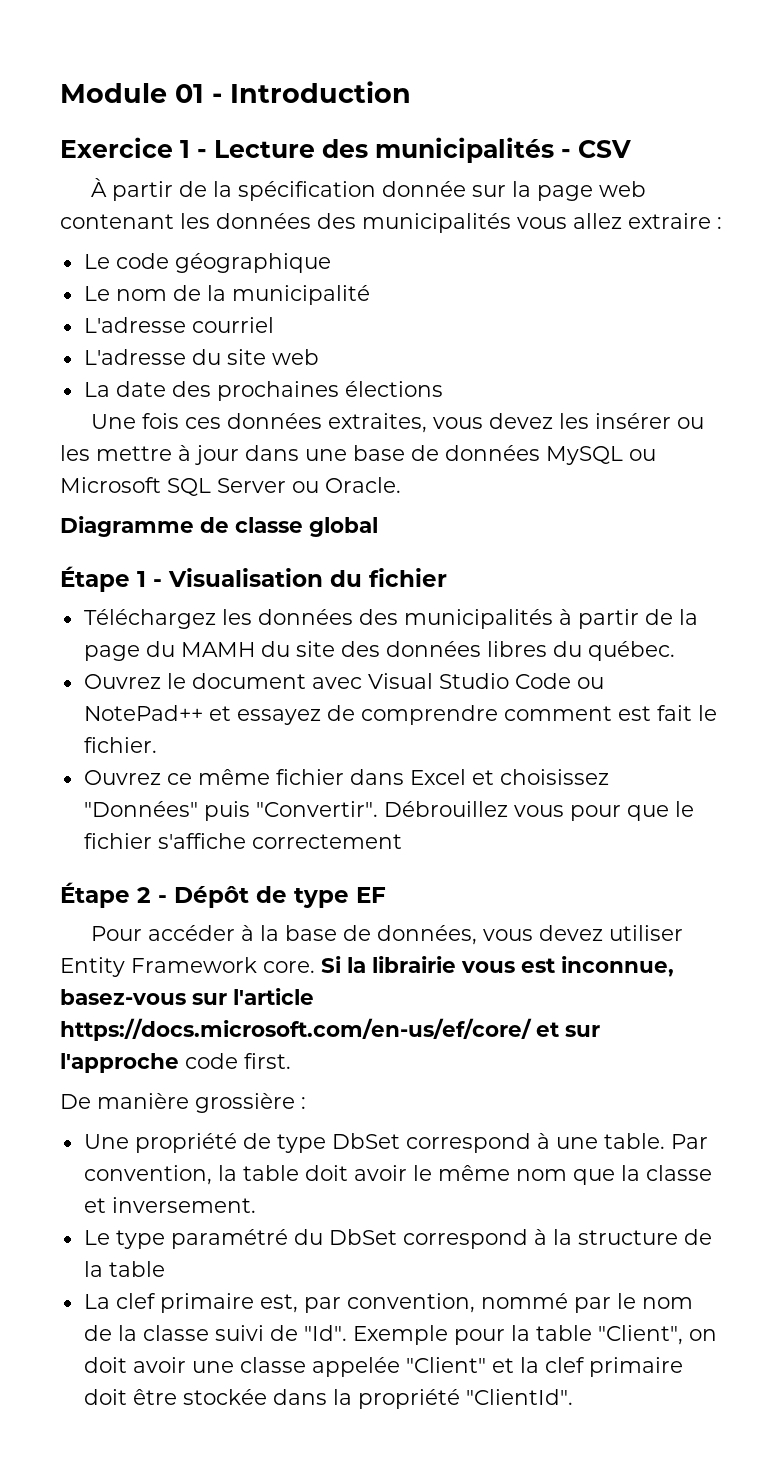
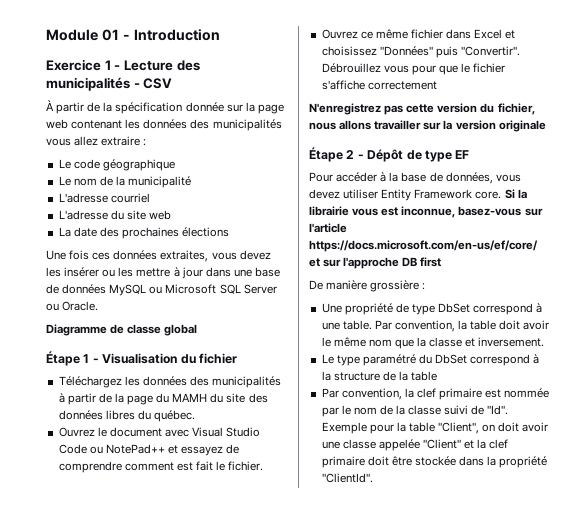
+ N'enregistrez pas cette version du fichier, nous allons travailler sur la version originale
- Si la librairie vous est inconnue, basez-vous sur l'article https://docs.microsoft.com/en-us/ef/core/ et sur l'approche code first.
+ Si la librairie vous est inconnue, basez-vous sur l'article https://docs.microsoft.com/en-us/ef/core/ et sur l'approche DB first
- La clef primaire est, par convention, nommé par le nom de la classe suivi de "Id". Exemple pour la table "Client", on doit avoir une classe appelée "Client" et la clef primaire doit être stockée dans la propriété "ClientId".
+ Par convention, la clef primaire est nommée par le nom de la classe suivi de "Id". Exemple pour la table "Client", on doit avoir une classe appelée "Client" et la clef primaire doit être stockée dans la propriété "ClientId".

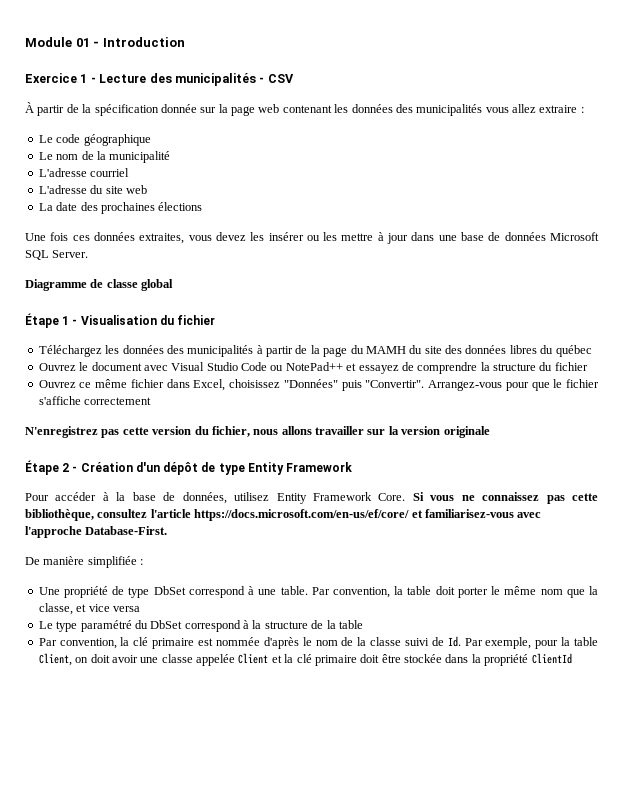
- Une fois ces données extraites, vous devez les insérer ou les mettre à jour dans une base de données MySQL ou Microsoft SQL Server ou Oracle.
+ Une fois ces données extraites, vous devez les insérer ou les mettre à jour dans une base de données Microsoft SQL Server.
- Téléchargez les données des municipalités à partir de la page du MAMH du site des données libres du québec.
+ Téléchargez les données des municipalités à partir de la page du MAMH du site des données libres du québec
- Ouvrez le document avec Visual Studio Code ou NotePad++ et essayez de comprendre comment est fait le fichier.
+ Ouvrez le document avec Visual Studio Code ou NotePad++ et essayez de comprendre la structure du fichier
- Ouvrez ce même fichier dans Excel et choisissez "Données" puis "Convertir".
+ Ouvrez ce même fichier dans Excel, choisissez "Données" puis "Convertir".
- Débrouillez vous pour que le fichier s'affiche correctement
+ Arrangez-vous pour que le fichier s'affiche correctement
- Étape 2 - Dépôt de type EF
+ Étape 2 - Création d'un dépôt de type Entity Framework
- Pour accéder à la base de données, vous devez utiliser Entity Framework core. Si la librairie vous est inconnue, basez-vous sur l'article https://docs.microsoft.com/en-us/ef/core/ et sur l'approche DB first
+ Pour accéder à la base de données, utilisez Entity Framework Core. Si vous ne connaissez pas cette bibliothèque, consultez l'article https://docs.microsoft.com/en-us/ef/core/ et familiarisez-vous avec l'approche Database-First.
- De manière grossière :
+ De manière simplifiée :
- Par convention, la table doit avoir le même nom que la classe et inversement.
+ Par convention, la table doit porter le même nom que la classe, et vice versa
- Par convention, la clef primaire est nommée par le nom de la classe suivi de "Id". Exemple pour la table "Client", on doit avoir une classe appelée "Client" et la clef primaire doit être stockée dans la propriété "ClientId".
+ Par convention, la clé primaire est nommée d'après le nom de la classe suivi de Id. Par exemple, pour la table Client, on doit avoir une classe appelée Client et la clé primaire doit être stockée dans la propriété ClientId

